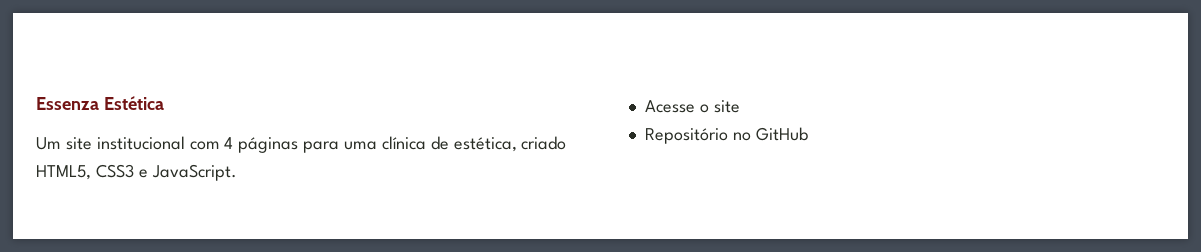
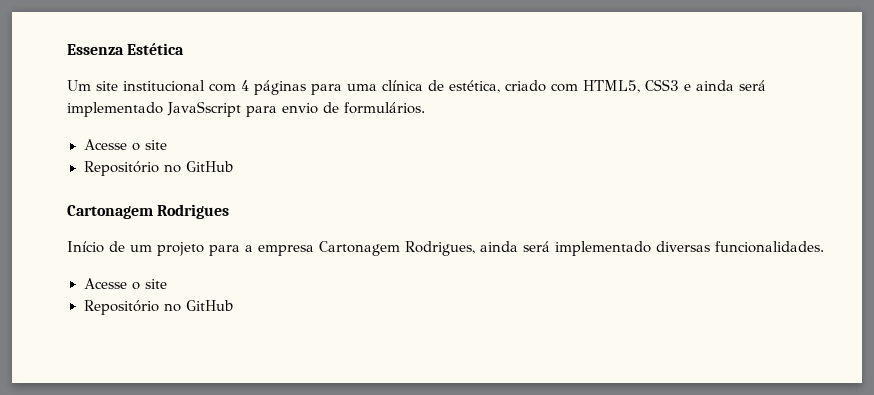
- Um site institucional com 4 páginas para uma clínica de estética, criado HTML5, CSS3 e JavaScript.
+ Um site institucional com 4 páginas para uma clínica de estética, criado com HTML5, CSS3 e ainda será implementado JavaSscript para envio de formulários.
+ Acesse o site
+ Repositório no GitHub
+ Cartonagem Rodrigues
+ Início de um projeto para a empresa Cartonagem Rodrigues, ainda será implementado diversas funcionalidades.

